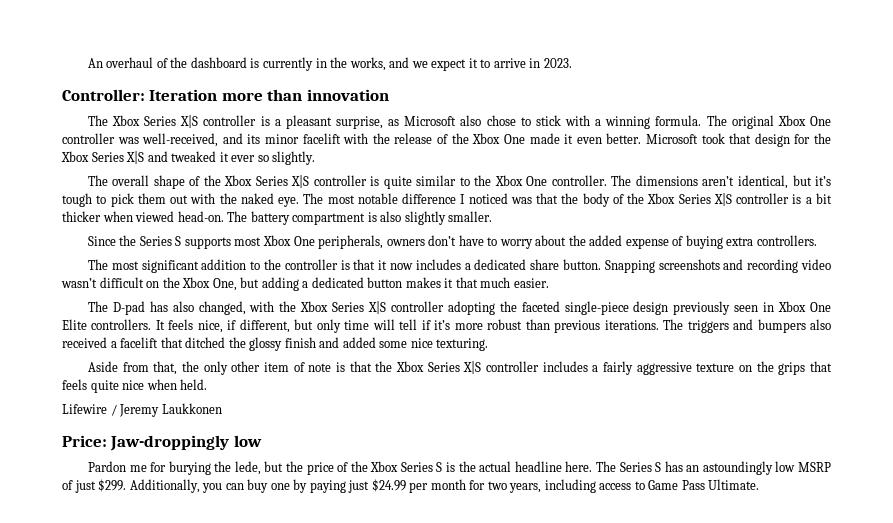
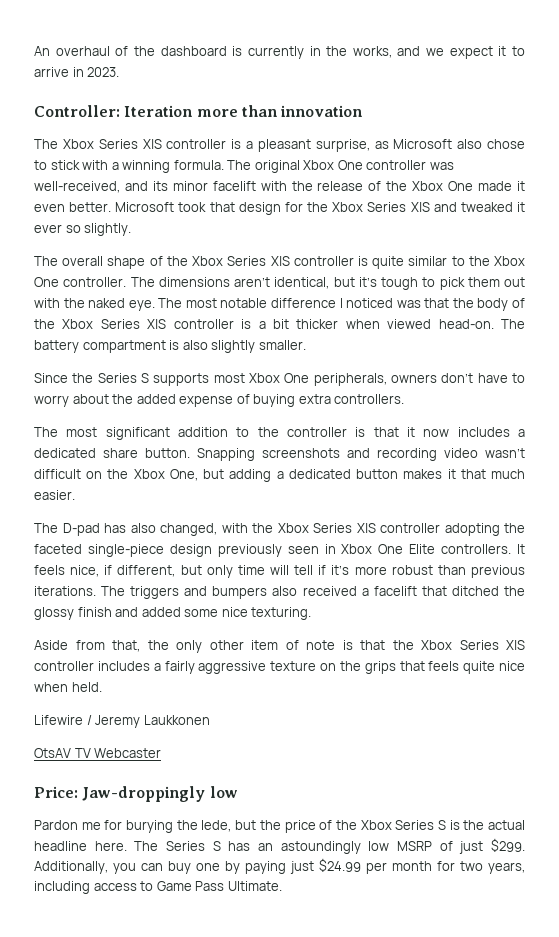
+ OtsAV TV Webcaster

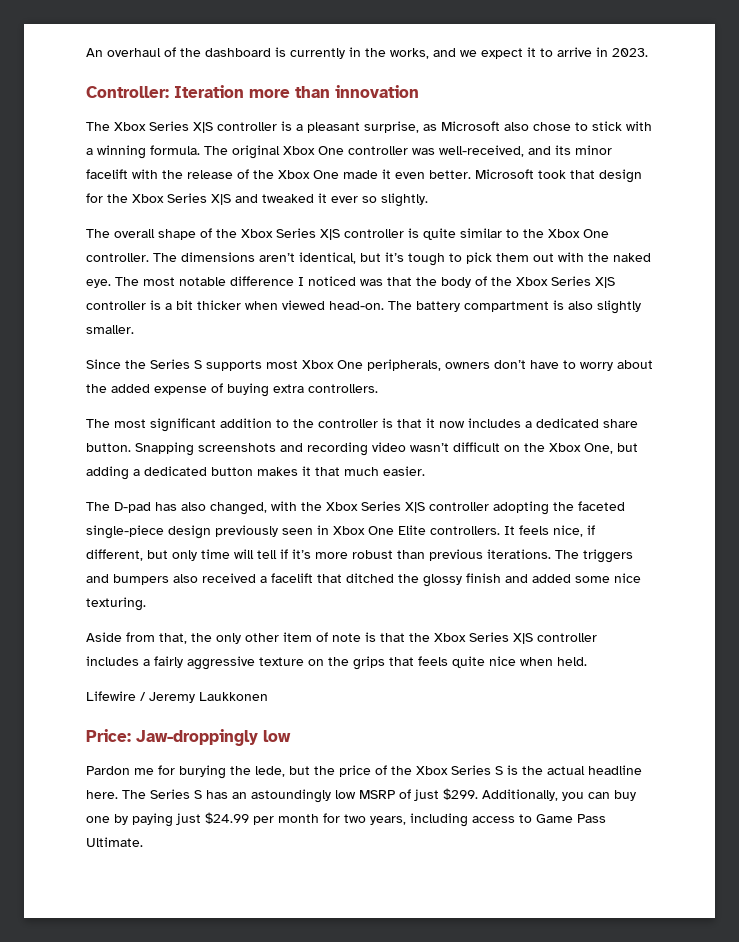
- OtsAV TV Webcaster

